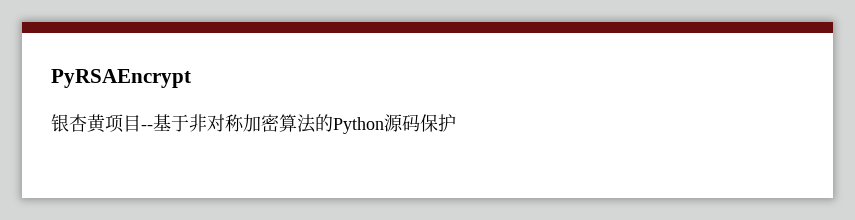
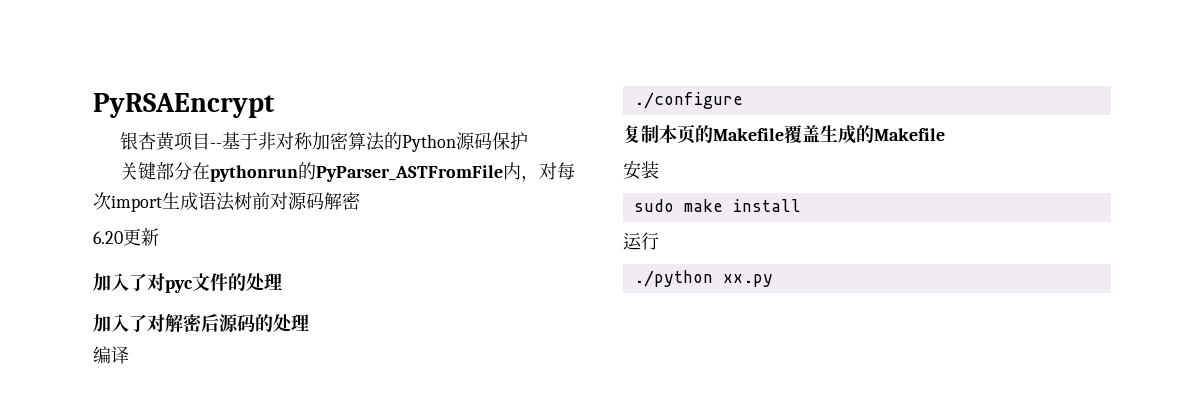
+ 关键部分在pythonrun的PyParser_ASTFromFile内，对每次import生成语法树前对源码解密
+ 6.20更新
+ 加入了对pyc文件的处理
+ 加入了对解密后源码的处理
+ 编译
+ ./configure
+ 复制本页的Makefile覆盖生成的Makefile
+ 安装
+ sudo make install
+ 运行
+ ./python xx.py

